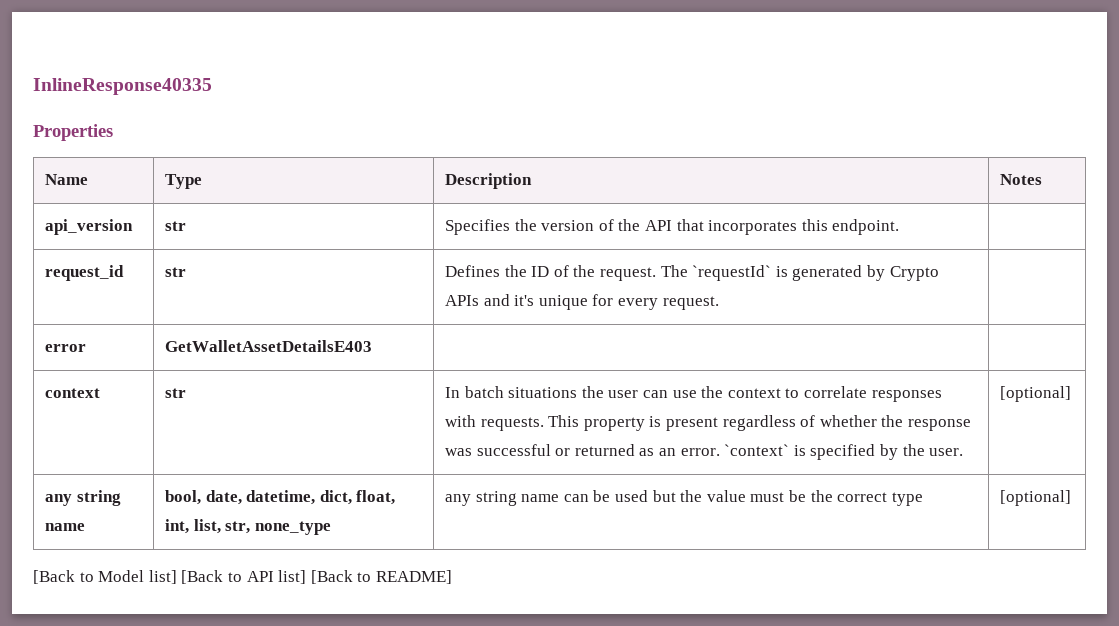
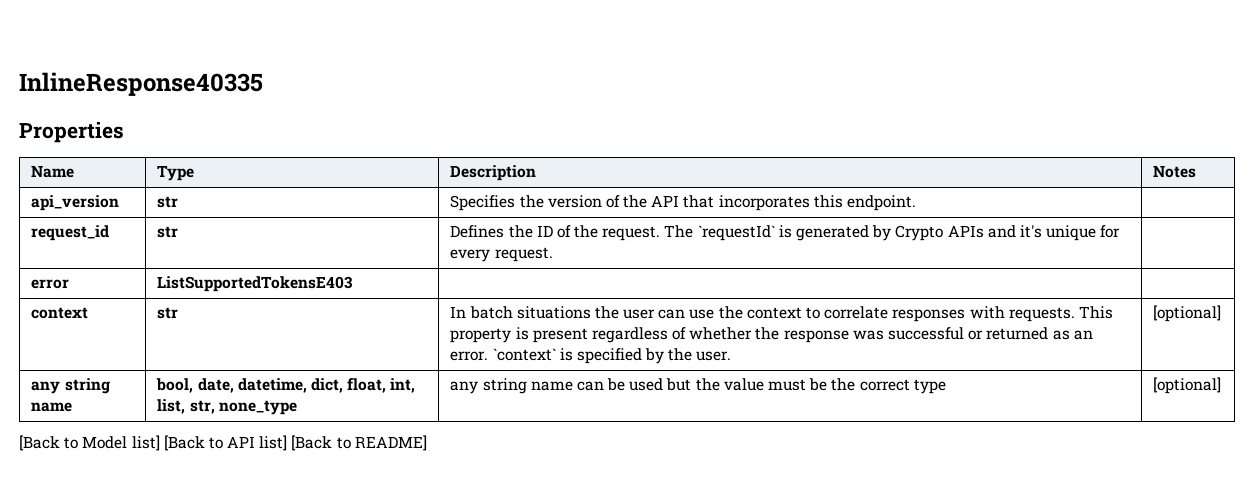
- error | GetWalletAssetDetailsE403 | |
+ error | ListSupportedTokensE403 | |

